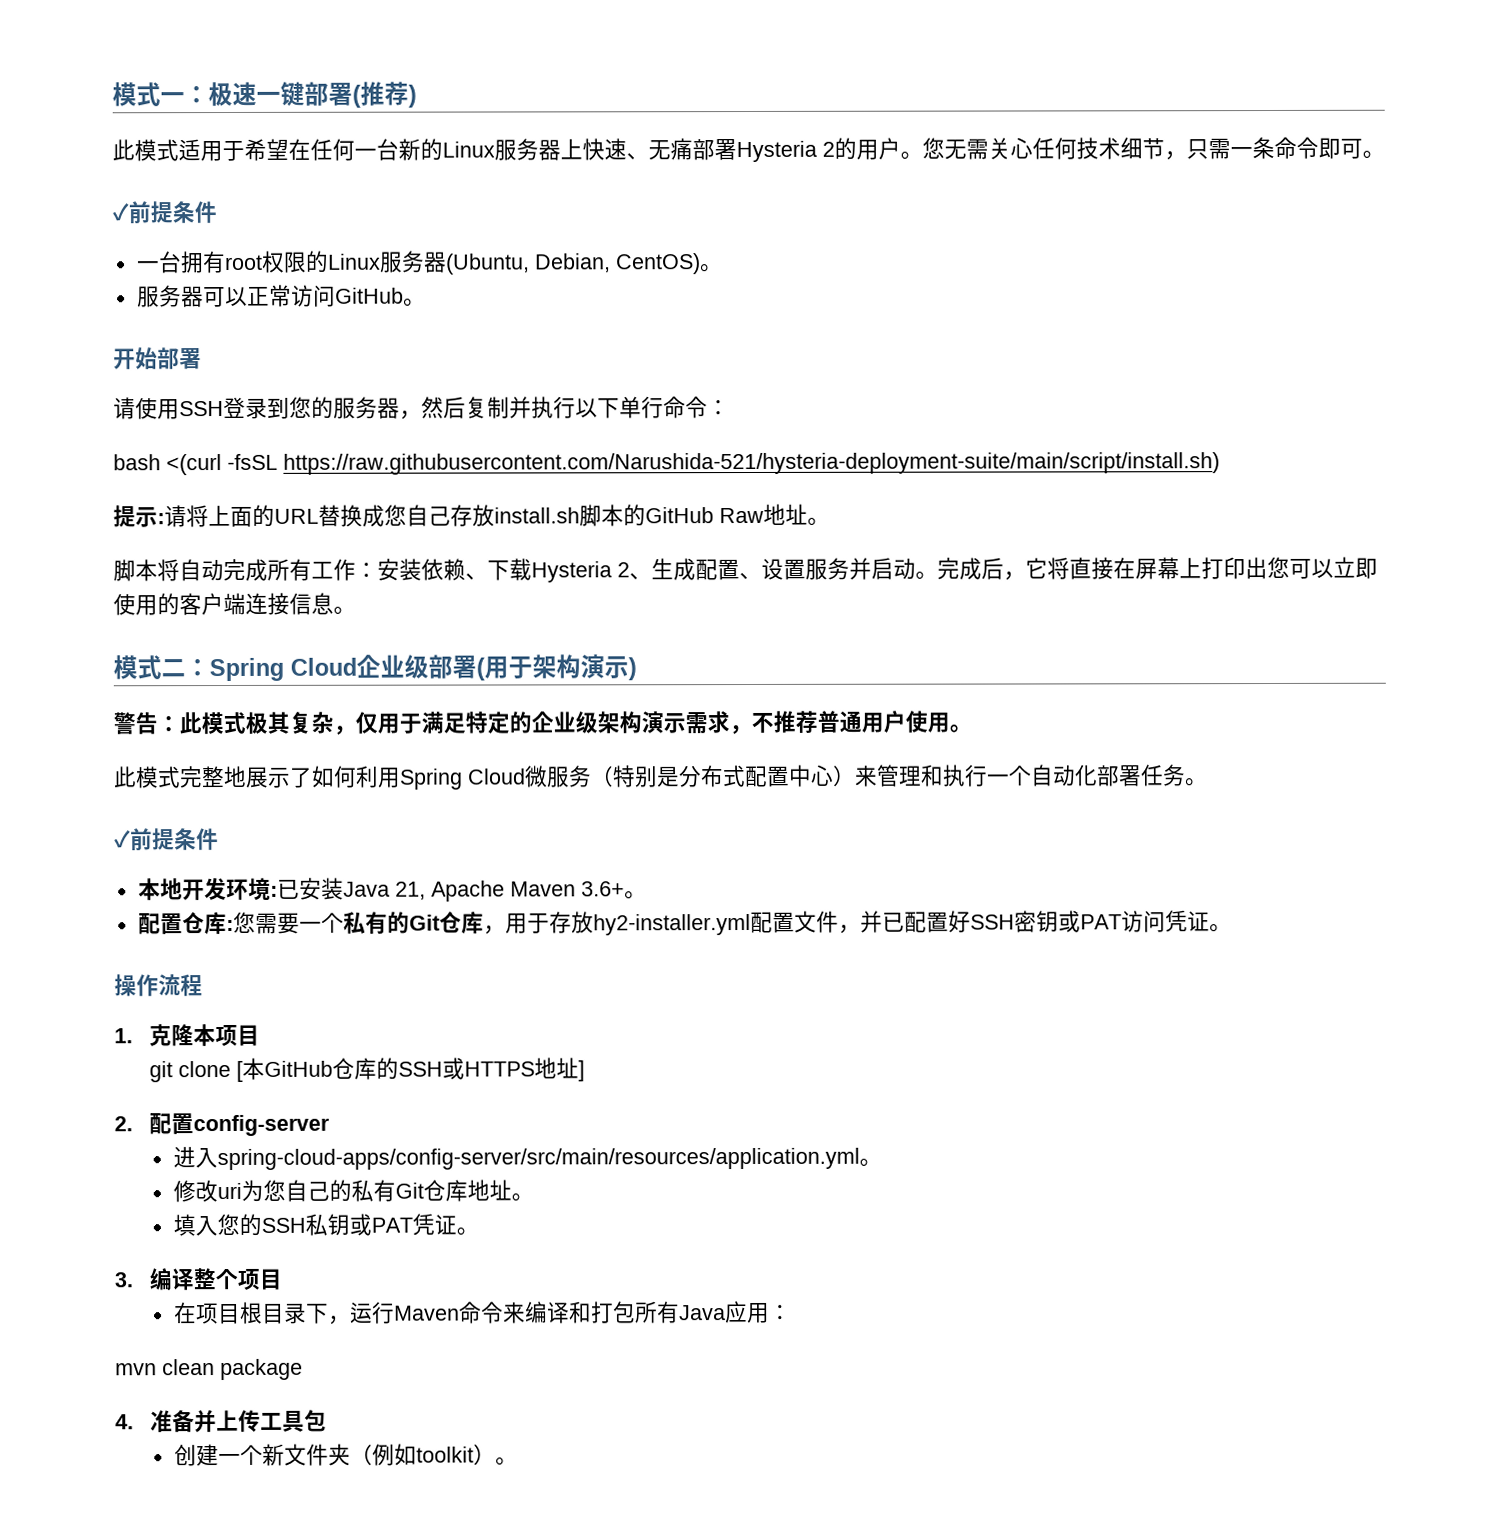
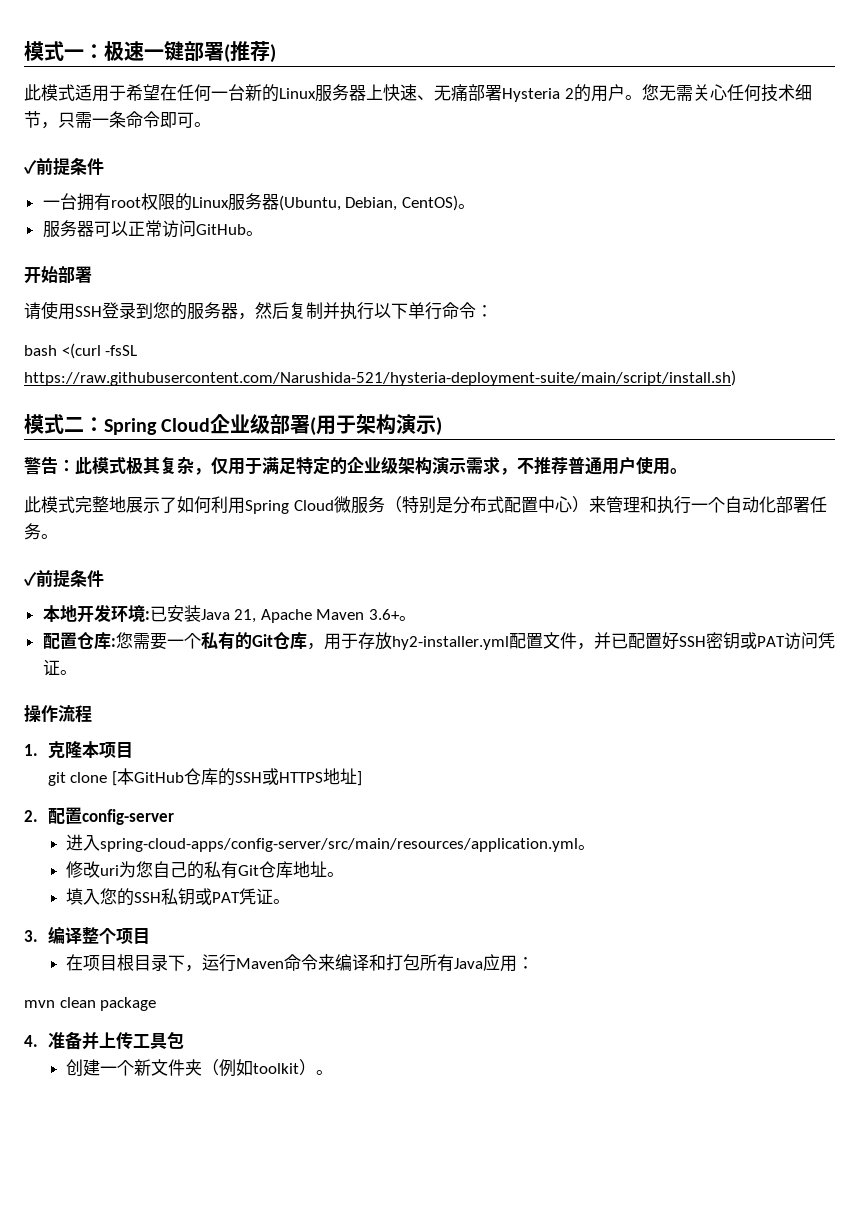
- 提示:请将上面的URL替换成您自己存放install.sh脚本的GitHub Raw地址。
- 脚本将自动完成所有工作：安装依赖、下载Hysteria 2、生成配置、设置服务并启动。完成后，它将直接在屏幕上打印出您可以立即使用的客户端连接信息。

